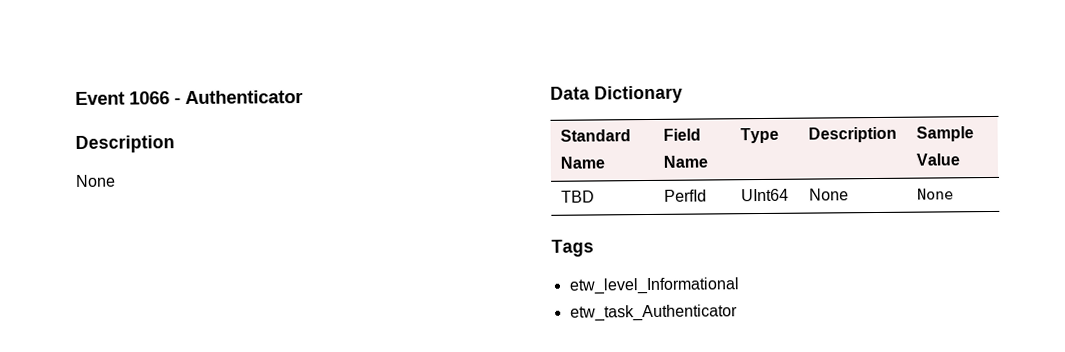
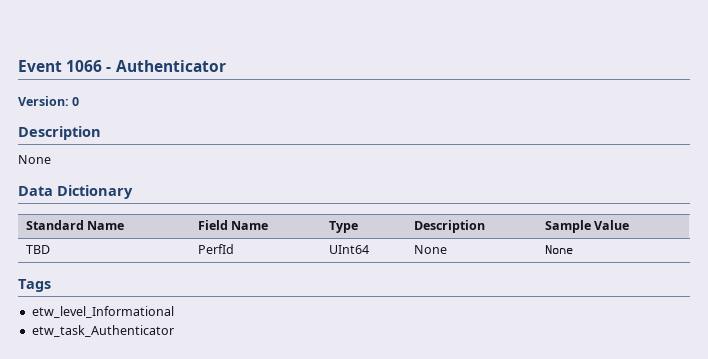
+ Version: 0

